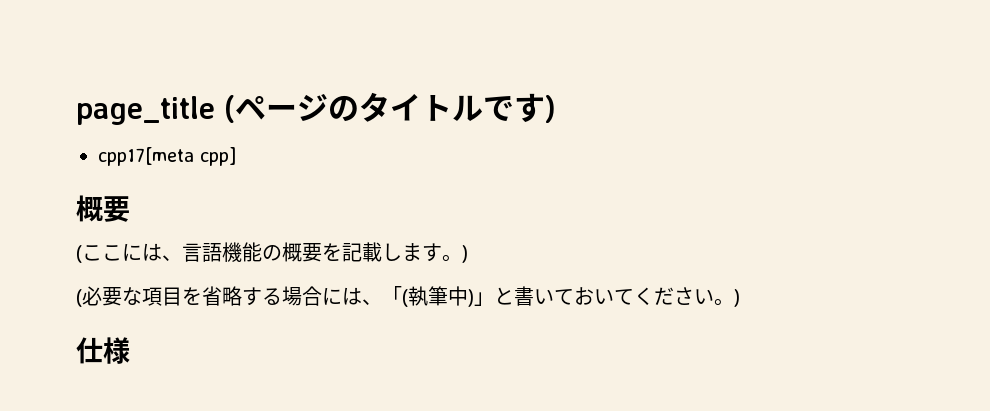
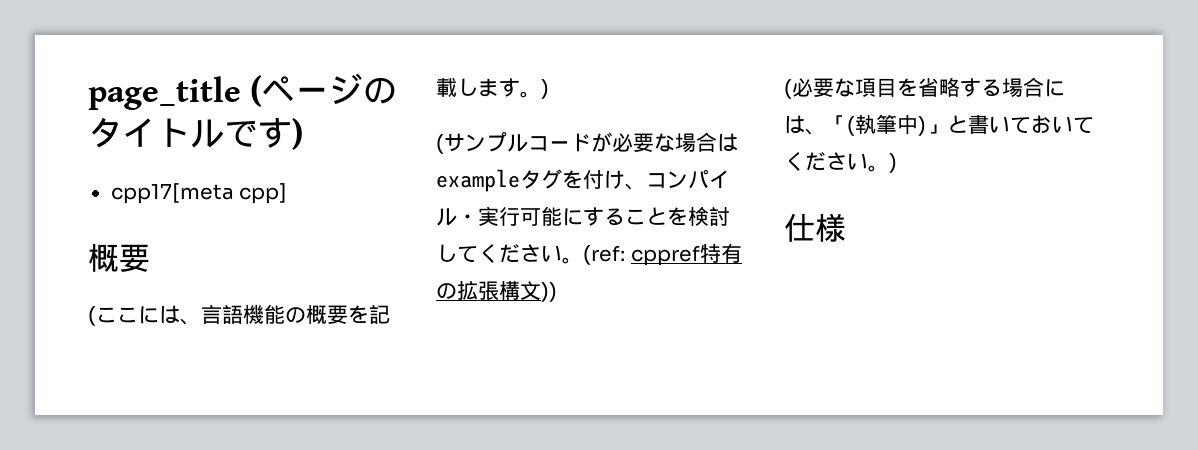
+ (サンプルコードが必要な場合はexampleタグを付け、コンパイル・実行可能にすることを検討してください。(ref: cppref特有の拡張構文))

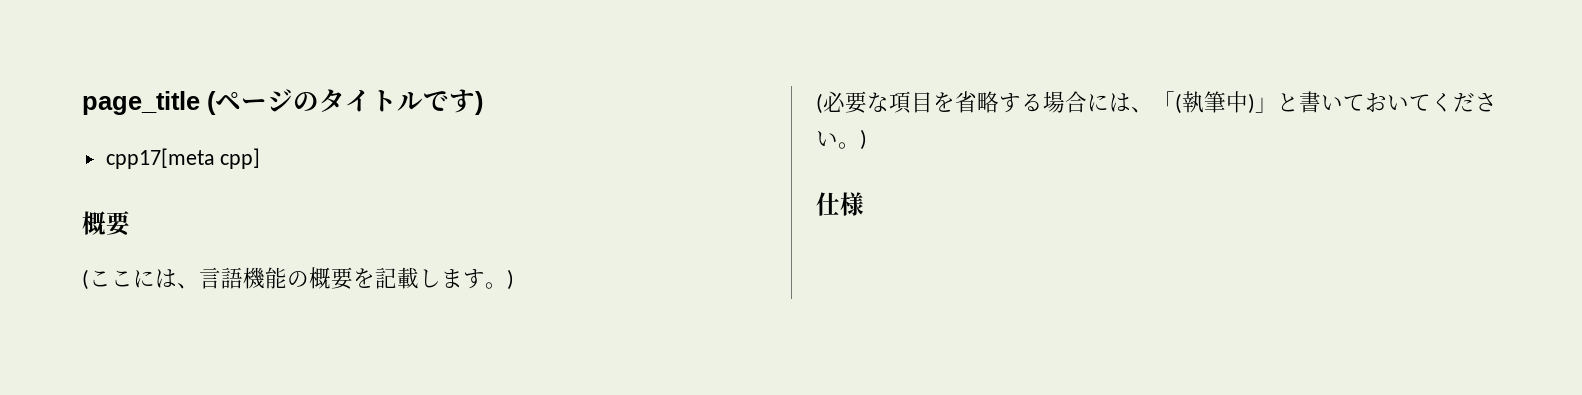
- (サンプルコードが必要な場合はexampleタグを付け、コンパイル・実行可能にすることを検討してください。(ref: cppref特有の拡張構文))

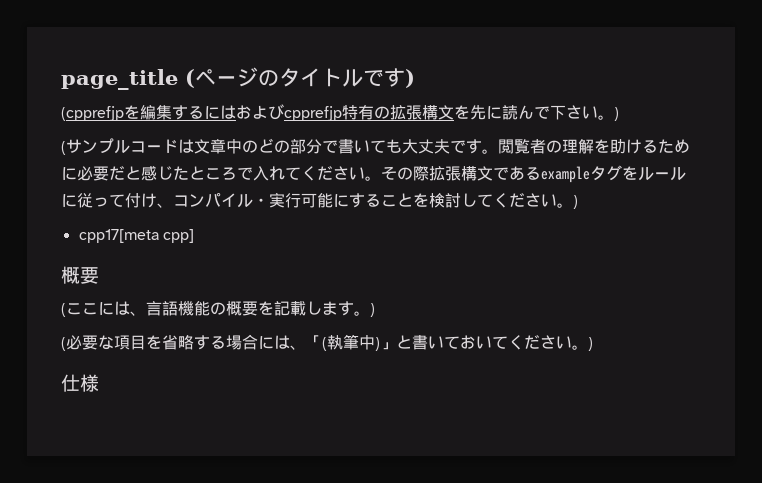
+ (cpprefjpを編集するにはおよびcpprefjp特有の拡張構文を先に読んで下さい。)
+ (サンプルコードは文章中のどの部分で書いても大丈夫です。閲覧者の理解を助けるために必要だと感じたところで入れてください。その際拡張構文であるexampleタグをルールに従って付け、コンパイル・実行可能にすることを検討してください。)

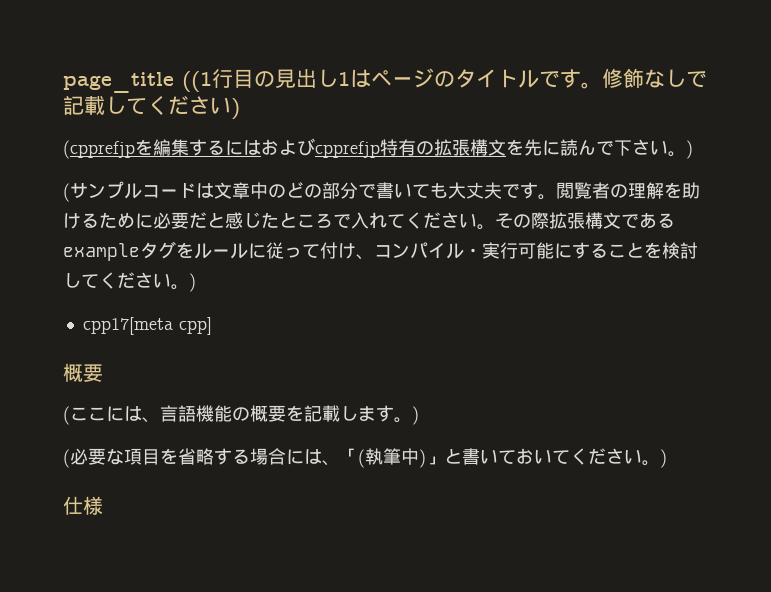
- page_title (ページのタイトルです)
+ page_title ((1行目の見出し1はページのタイトルです。修飾なしで記載してください)

